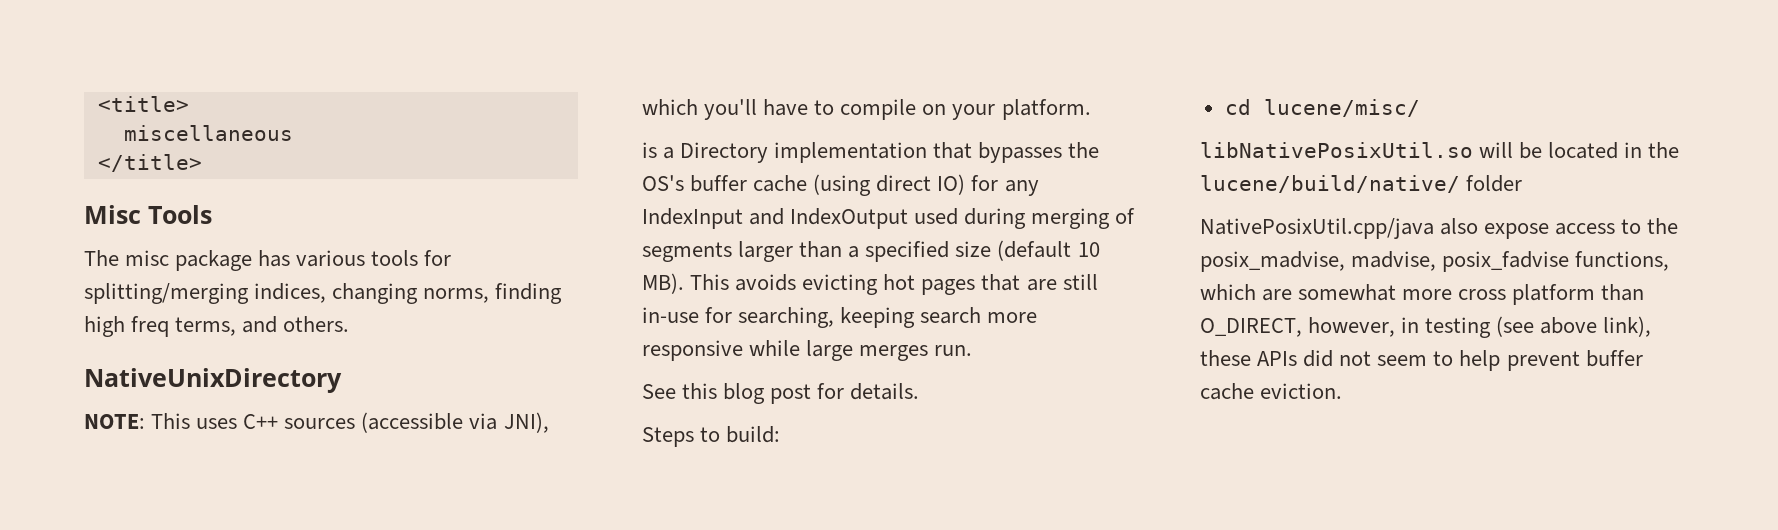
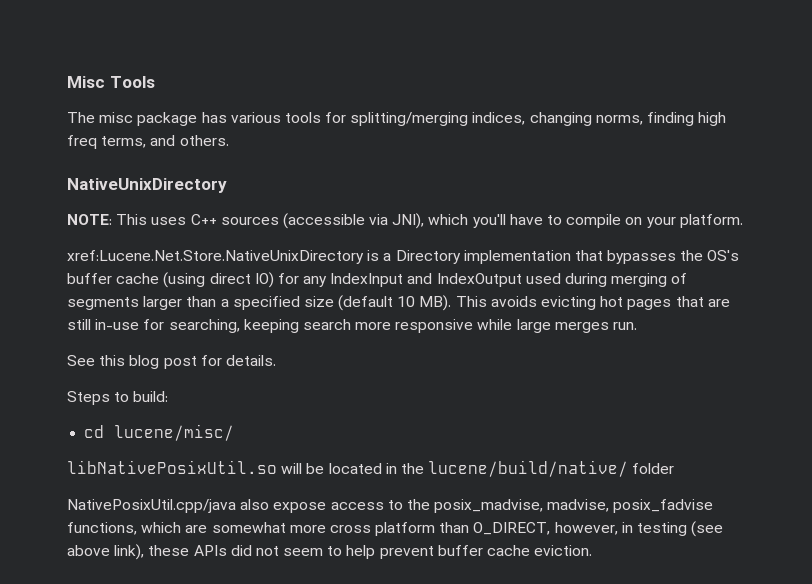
- <title>
- miscellaneous
- </title>
- is a Directory implementation that bypasses the OS's buffer cache (using direct IO) for any IndexInput and IndexOutput used during merging of segments larger than a specified size (default 10 MB). This avoids evicting hot pages that are still in-use for searching, keeping search more responsive while large merges run.
+ xref:Lucene.Net.Store.NativeUnixDirectory is a Directory implementation that bypasses the OS's buffer cache (using direct IO) for any IndexInput and IndexOutput used during merging of segments larger than a specified size (default 10 MB). This avoids evicting hot pages that are still in-use for searching, keeping search more responsive while large merges run.

